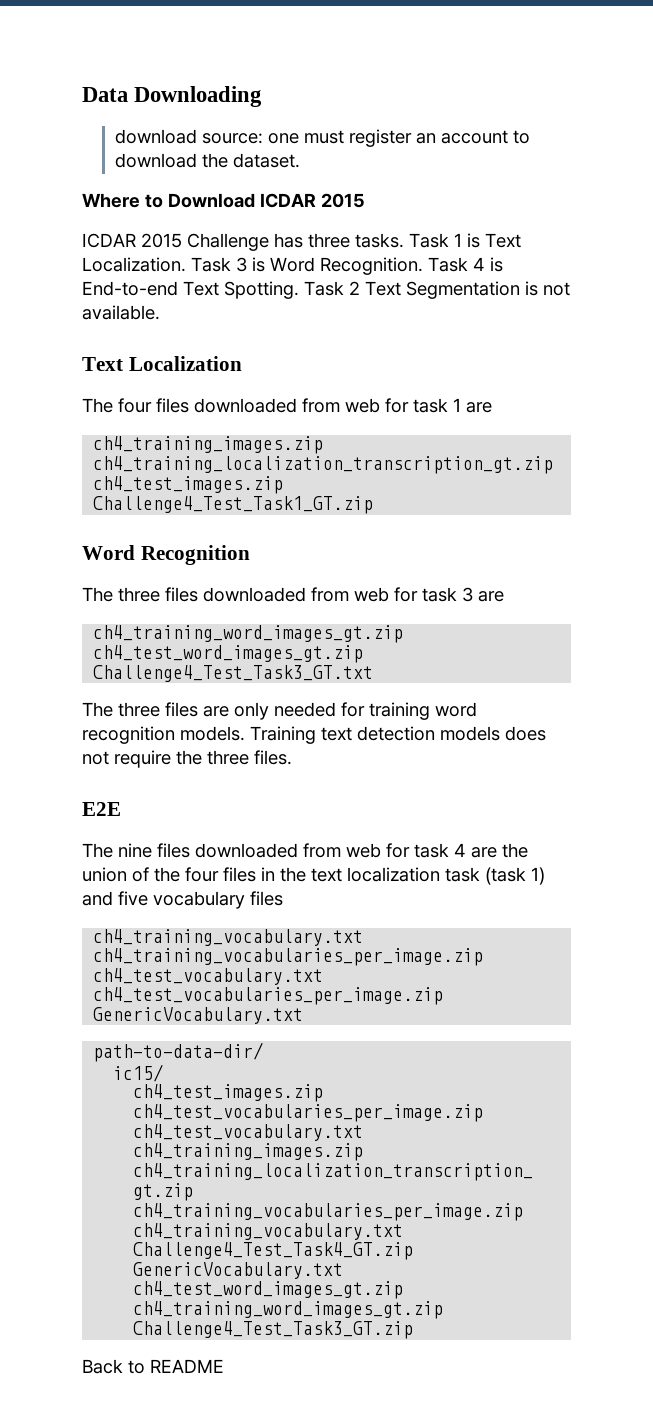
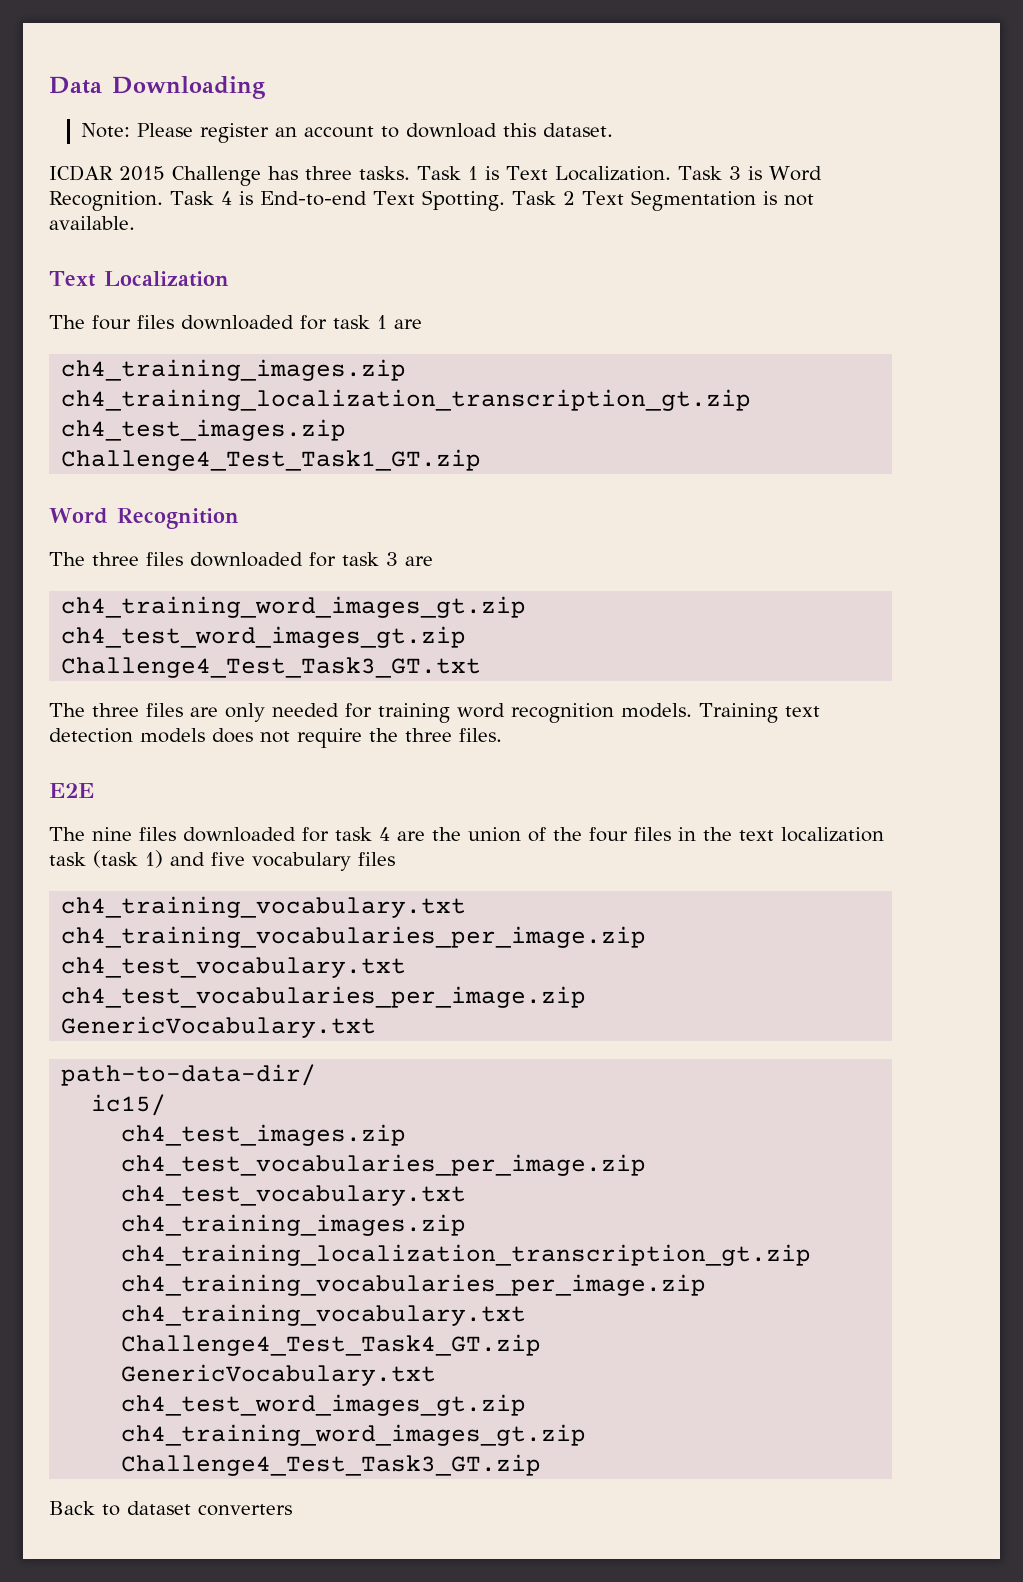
- download source: one must register an account to download the dataset.
+ Note: Please register an account to download this dataset.
- Where to Download ICDAR 2015
- The four files downloaded from web for task 1 are
+ The four files downloaded for task 1 are
- The three files downloaded from web for task 3 are
+ The three files downloaded for task 3 are
- The nine files downloaded from web for task 4 are the union of the four files in the text localization task (task 1) and five vocabulary files
+ The nine files downloaded for task 4 are the union of the four files in the text localization task (task 1) and five vocabulary files
- Back to README
+ Back to dataset converters

